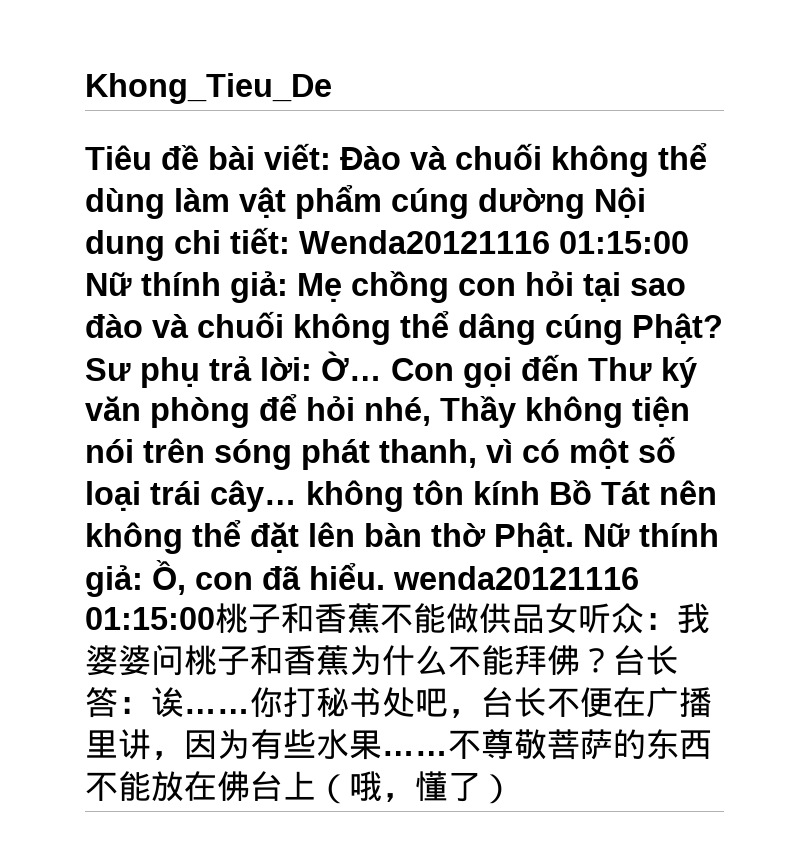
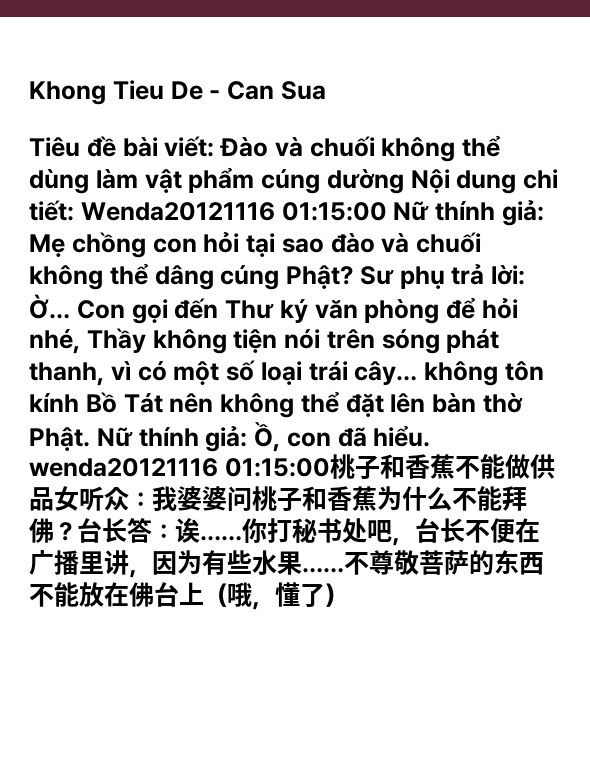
- Khong_Tieu_De
+ Khong Tieu De - Can Sua

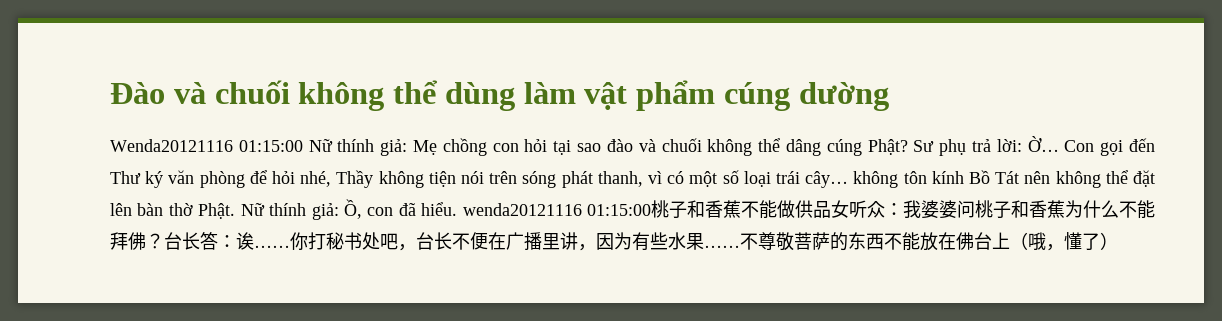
- Khong Tieu De - Can Sua
- Tiêu đề bài viết: Đào và chuối không thể dùng làm vật phẩm cúng dường Nội dung chi tiết: Wenda20121116 01:15:00 Nữ thính giả: Mẹ chồng con hỏi tại sao đào và chuối không thể dâng cúng Phật?
+ Đào và chuối không thể dùng làm vật phẩm cúng dường
+ Wenda20121116 01:15:00 Nữ thính giả: Mẹ chồng con hỏi tại sao đào và chuối không thể dâng cúng Phật?

